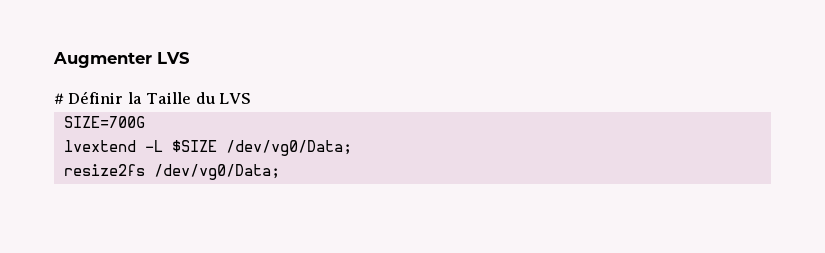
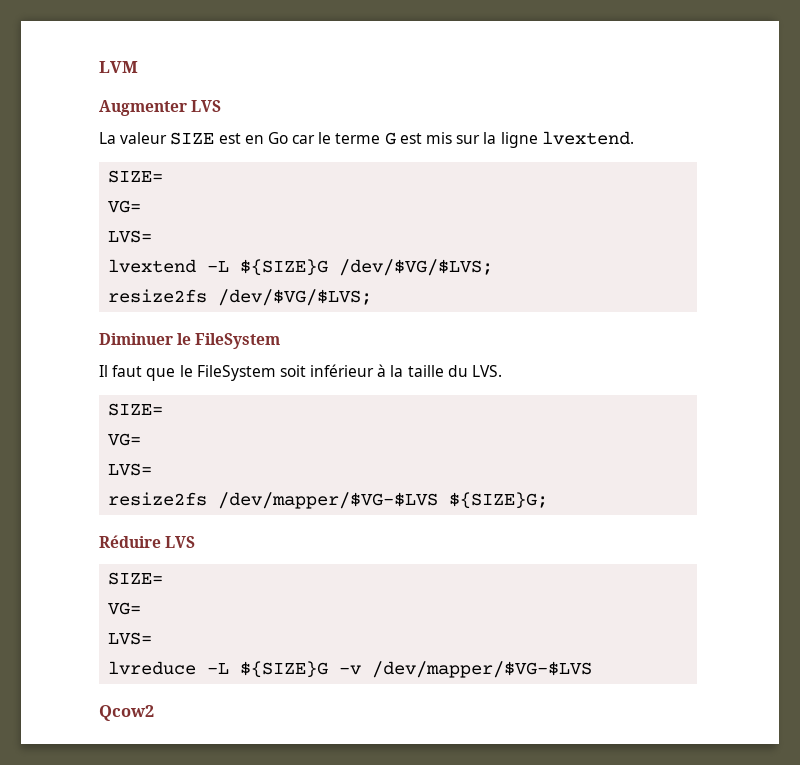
+ LVM
- # Définir la Taille du LVS
- SIZE=700G
+ La valeur SIZE est en Go car le terme G est mis sur la ligne lvextend.
+ SIZE=
+ VG=
+ LVS=
- lvextend -L $SIZE /dev/vg0/Data;
- resize2fs /dev/vg0/Data;
+ lvextend -L ${SIZE}G /dev/$VG/$LVS;
+ resize2fs /dev/$VG/$LVS;
+ Diminuer le FileSystem
+ Il faut que le FileSystem soit inférieur à la taille du LVS.
+ SIZE=
+ VG=
+ LVS=
+ resize2fs /dev/mapper/$VG-$LVS ${SIZE}G;
+ Réduire LVS
+ SIZE=
+ VG=
+ LVS=
+ lvreduce -L ${SIZE}G -v /dev/mapper/$VG-$LVS
+ Qcow2

